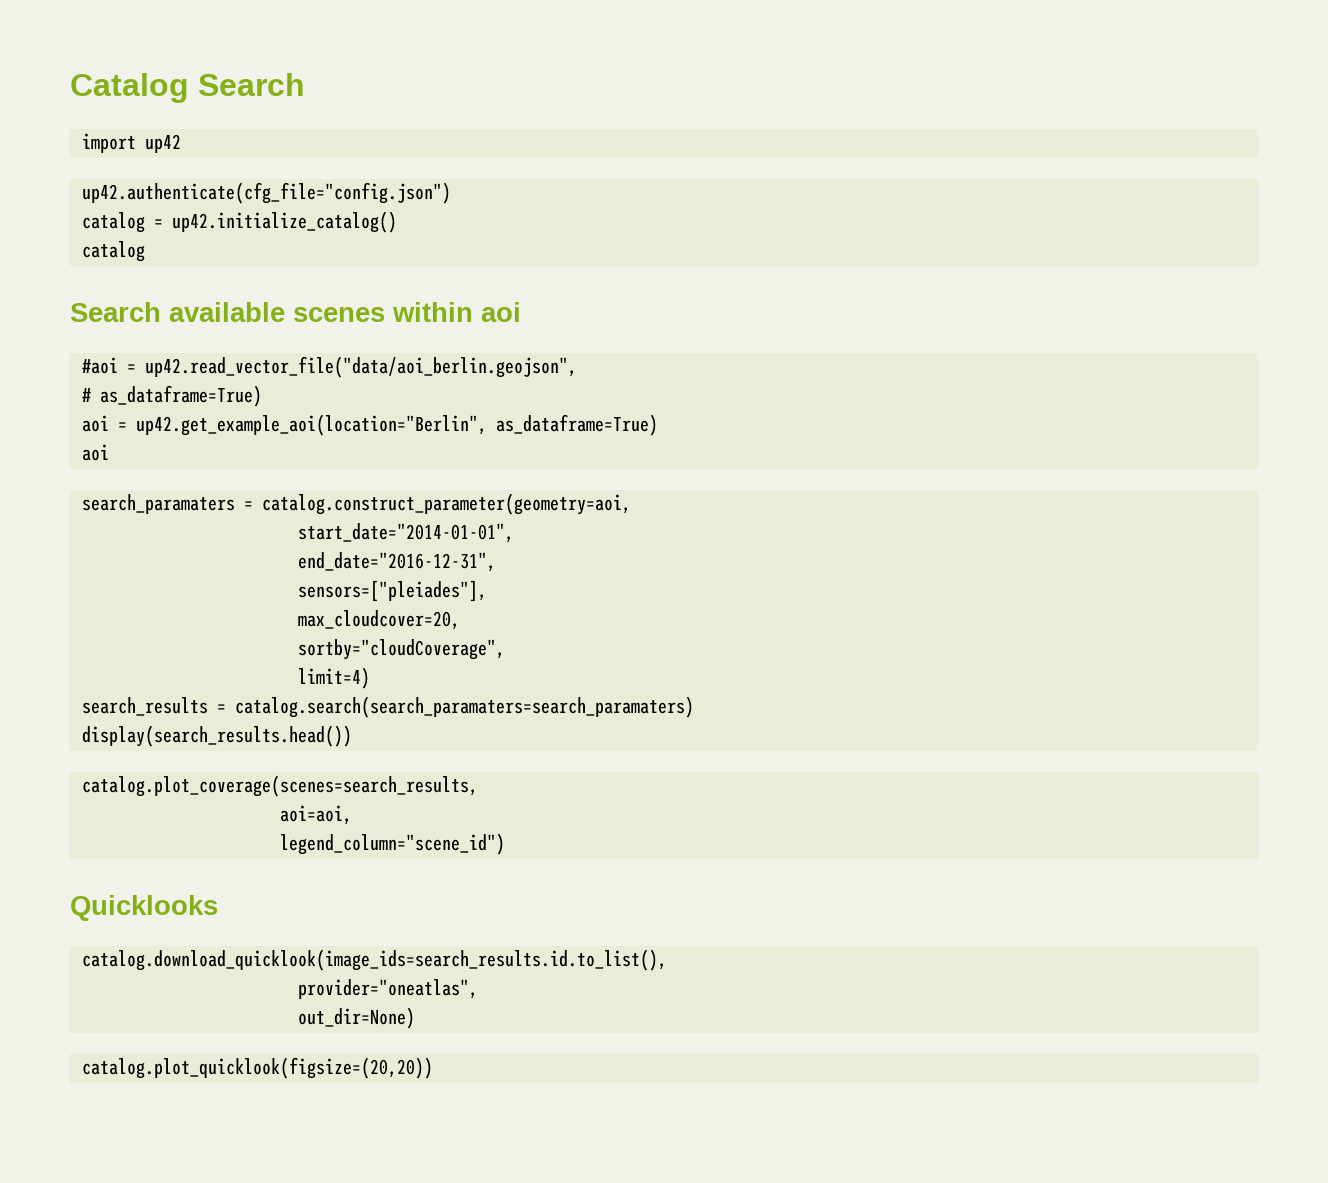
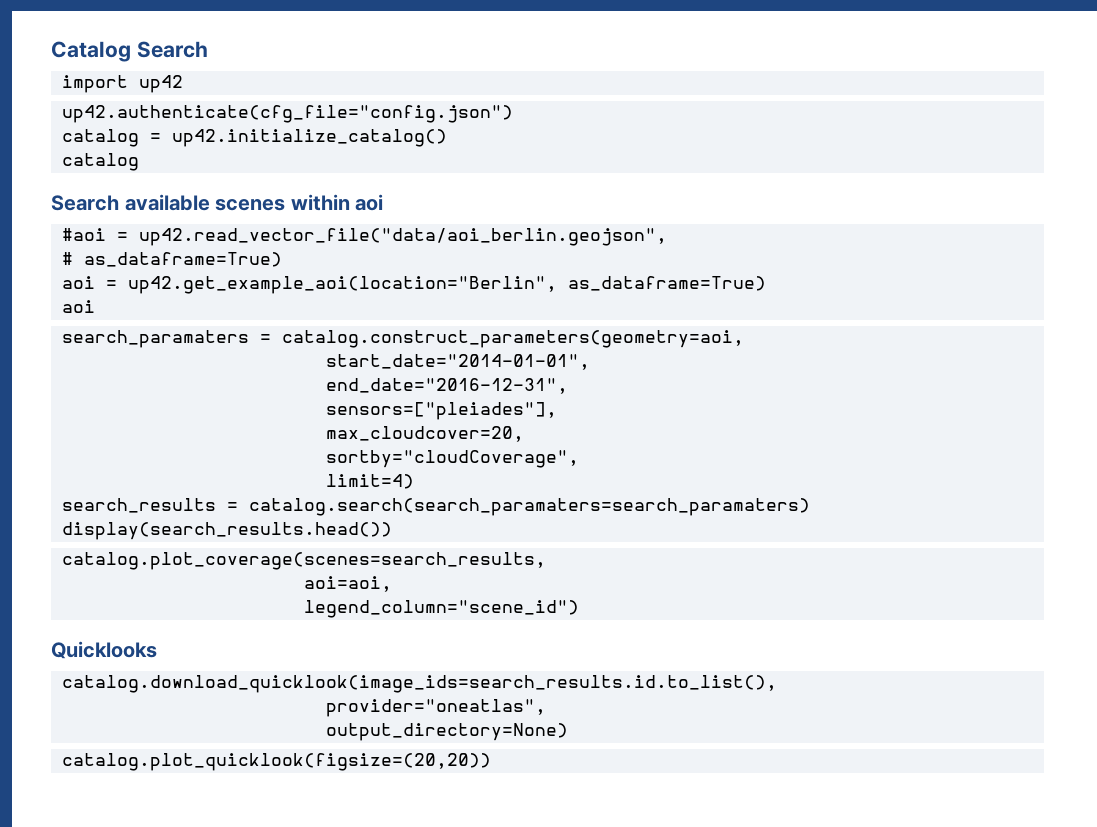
- search_paramaters = catalog.construct_parameter(geometry=aoi,
+ search_paramaters = catalog.construct_parameters(geometry=aoi,
- out_dir=None)
+ output_directory=None)

